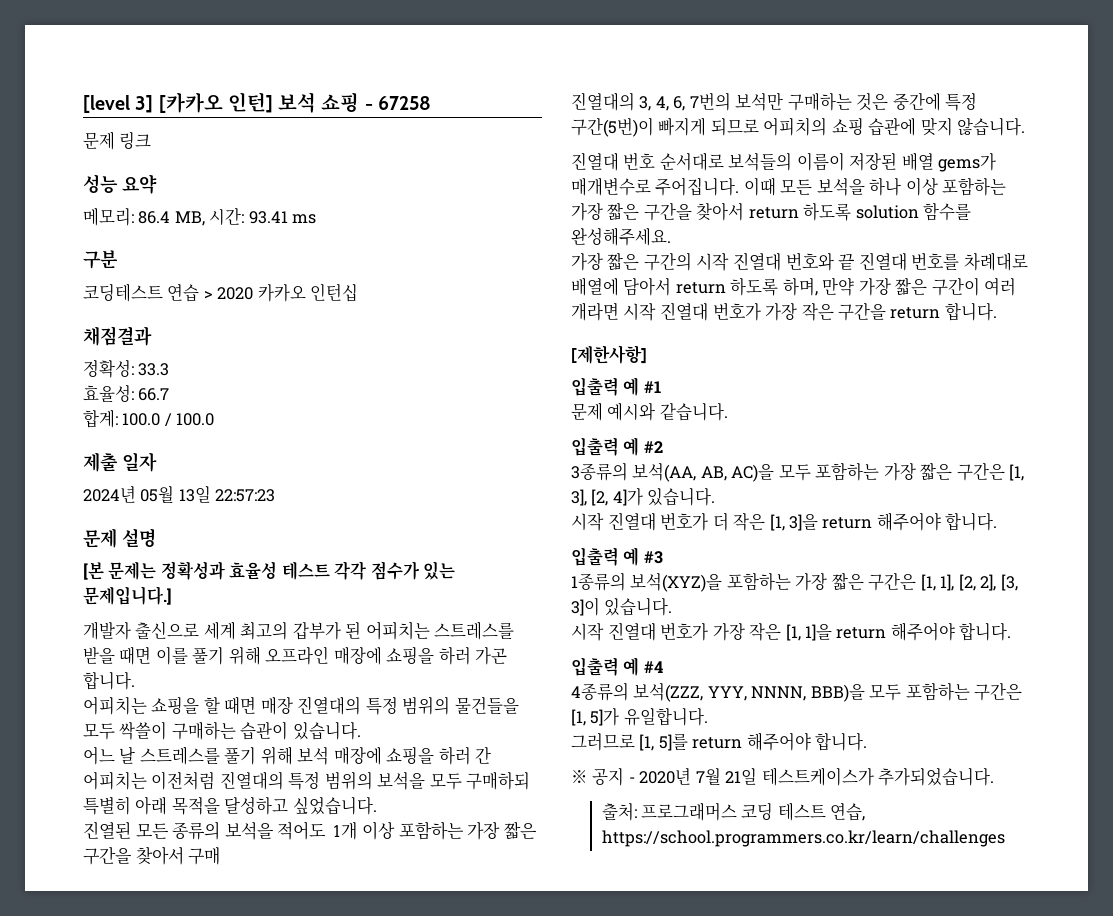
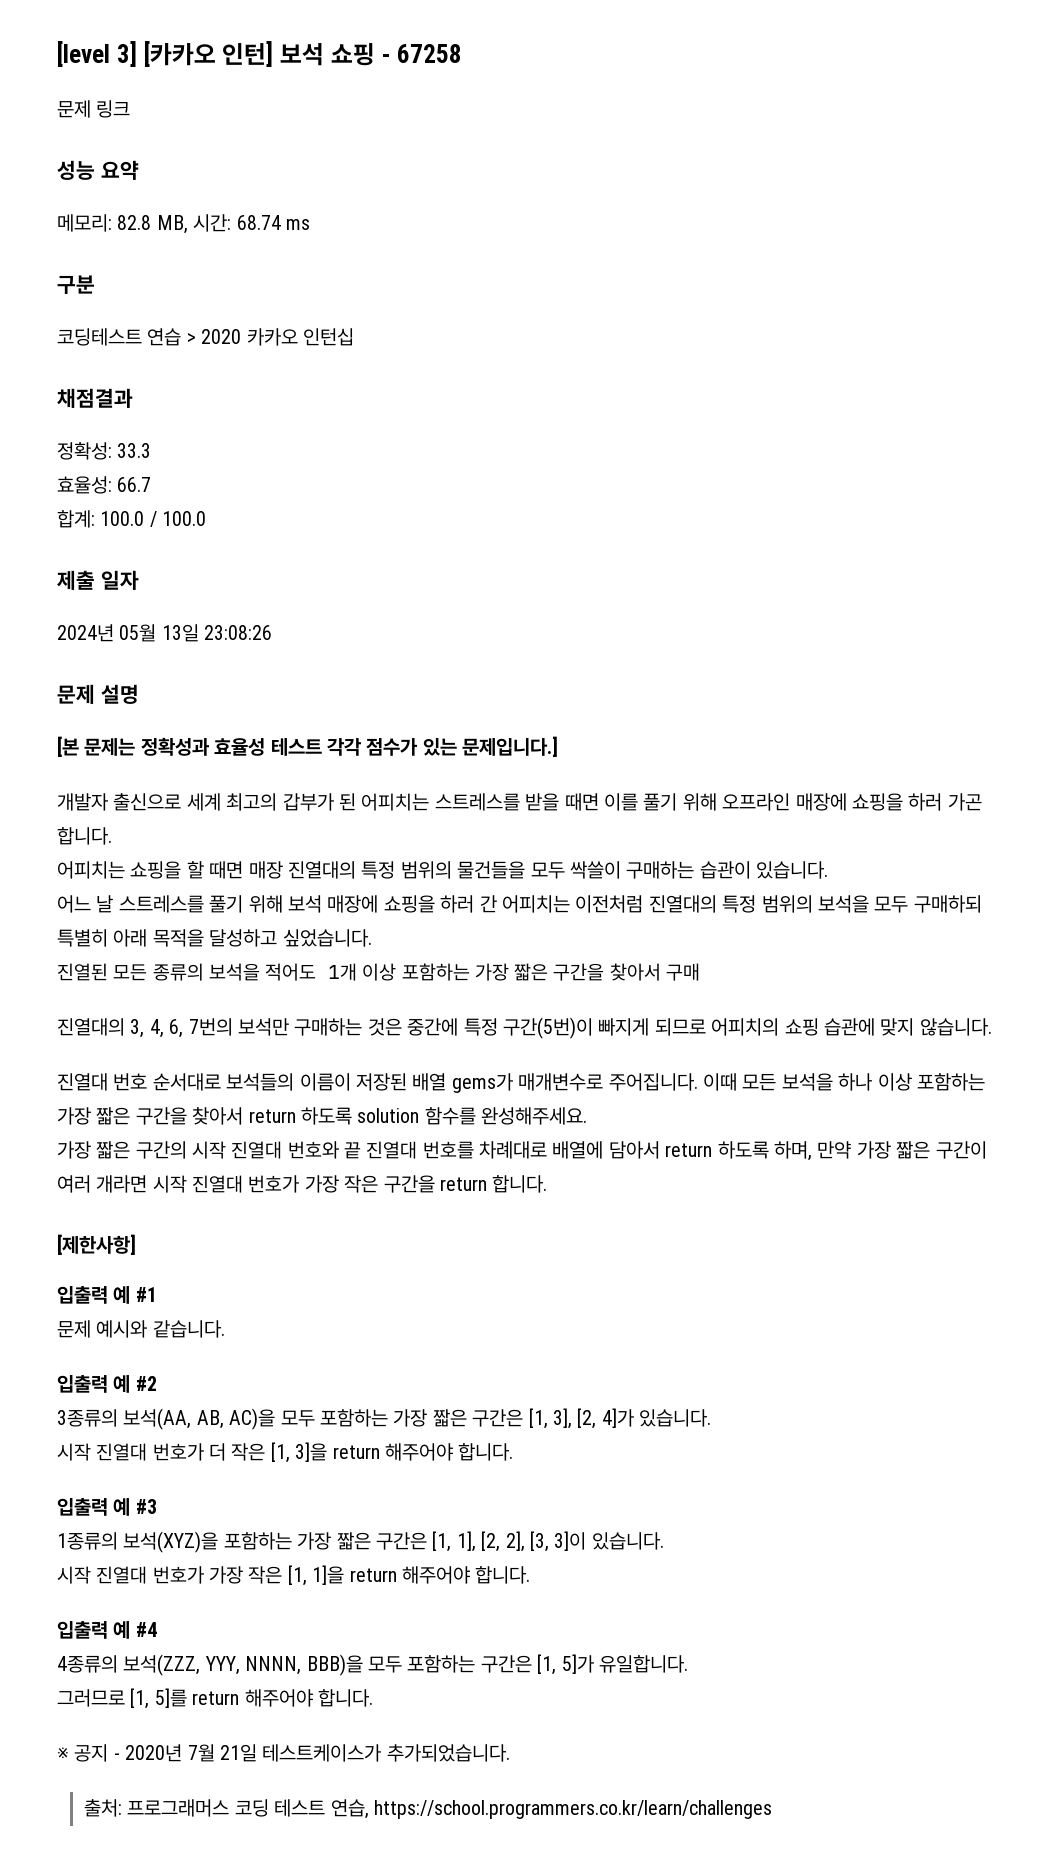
- 메모리: 86.4 MB, 시간: 93.41 ms
+ 메모리: 82.8 MB, 시간: 68.74 ms
- 2024년 05월 13일 22:57:23
+ 2024년 05월 13일 23:08:26

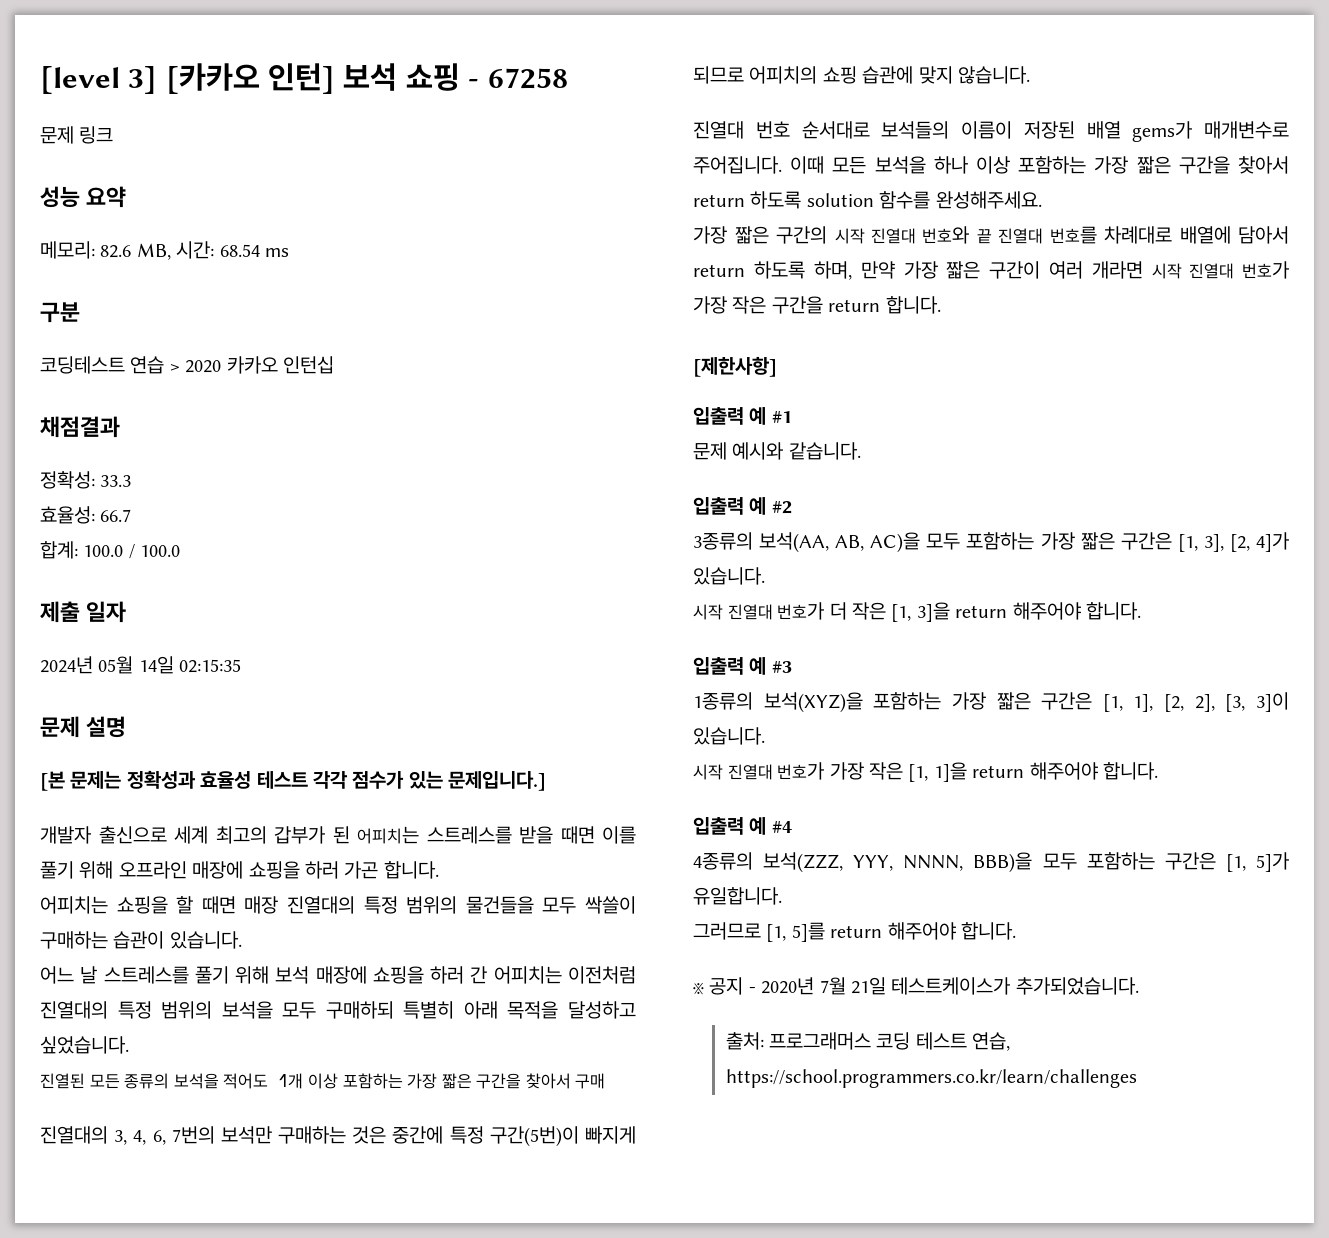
- 메모리: 82.8 MB, 시간: 68.74 ms
+ 메모리: 82.6 MB, 시간: 68.54 ms
- 2024년 05월 13일 23:08:26
+ 2024년 05월 14일 02:15:35

